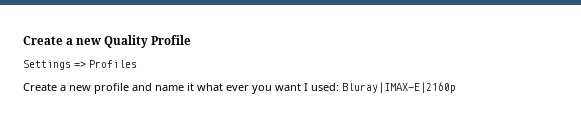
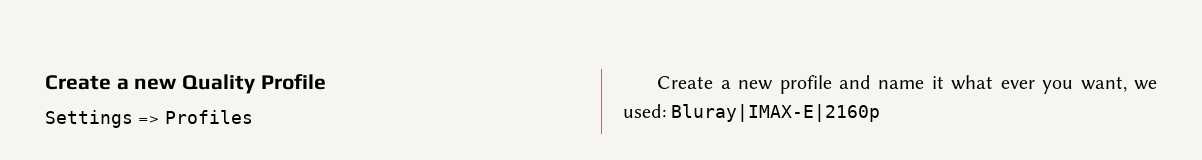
- Create a new profile and name it what ever you want I used: Bluray|IMAX-E|2160p
+ Create a new profile and name it what ever you want, we used: Bluray|IMAX-E|2160p

